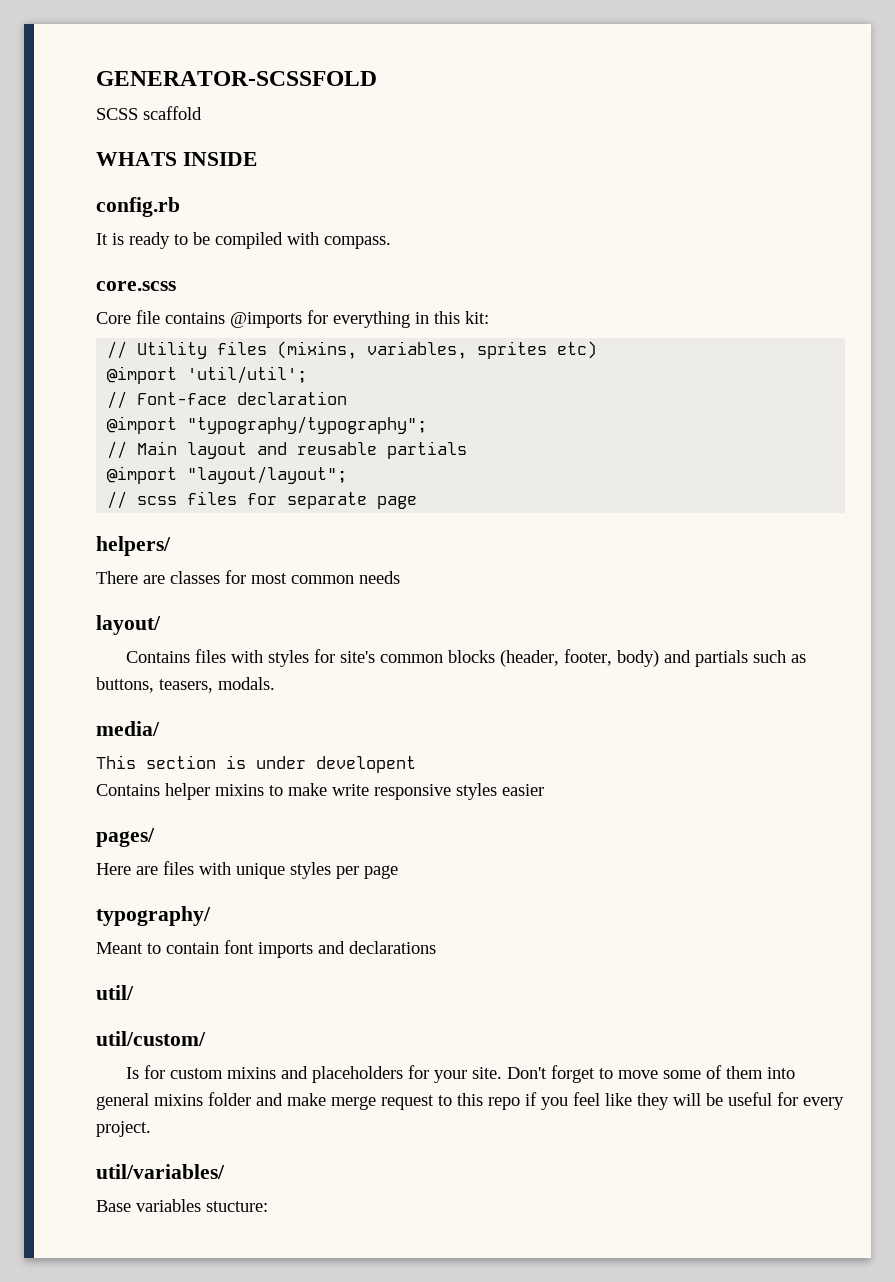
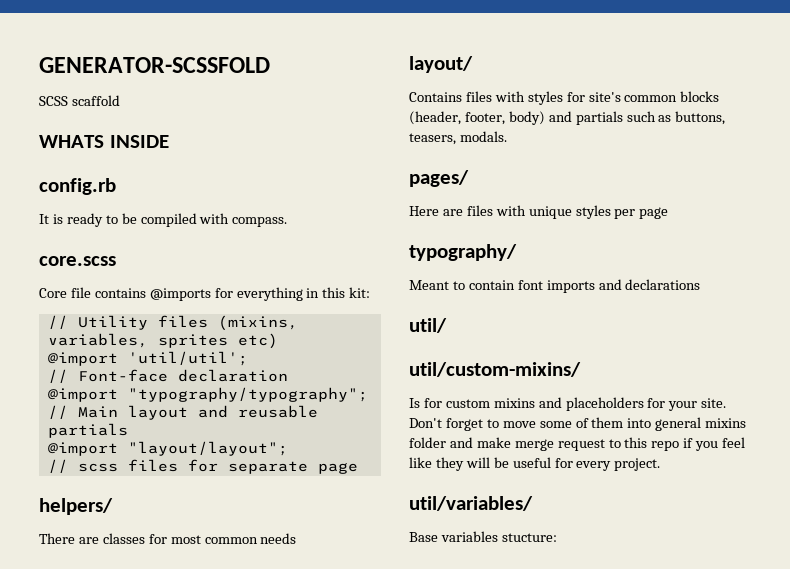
- media/
- This section is under developent
- Contains helper mixins to make write responsive styles easier
- util/custom/
+ util/custom-mixins/

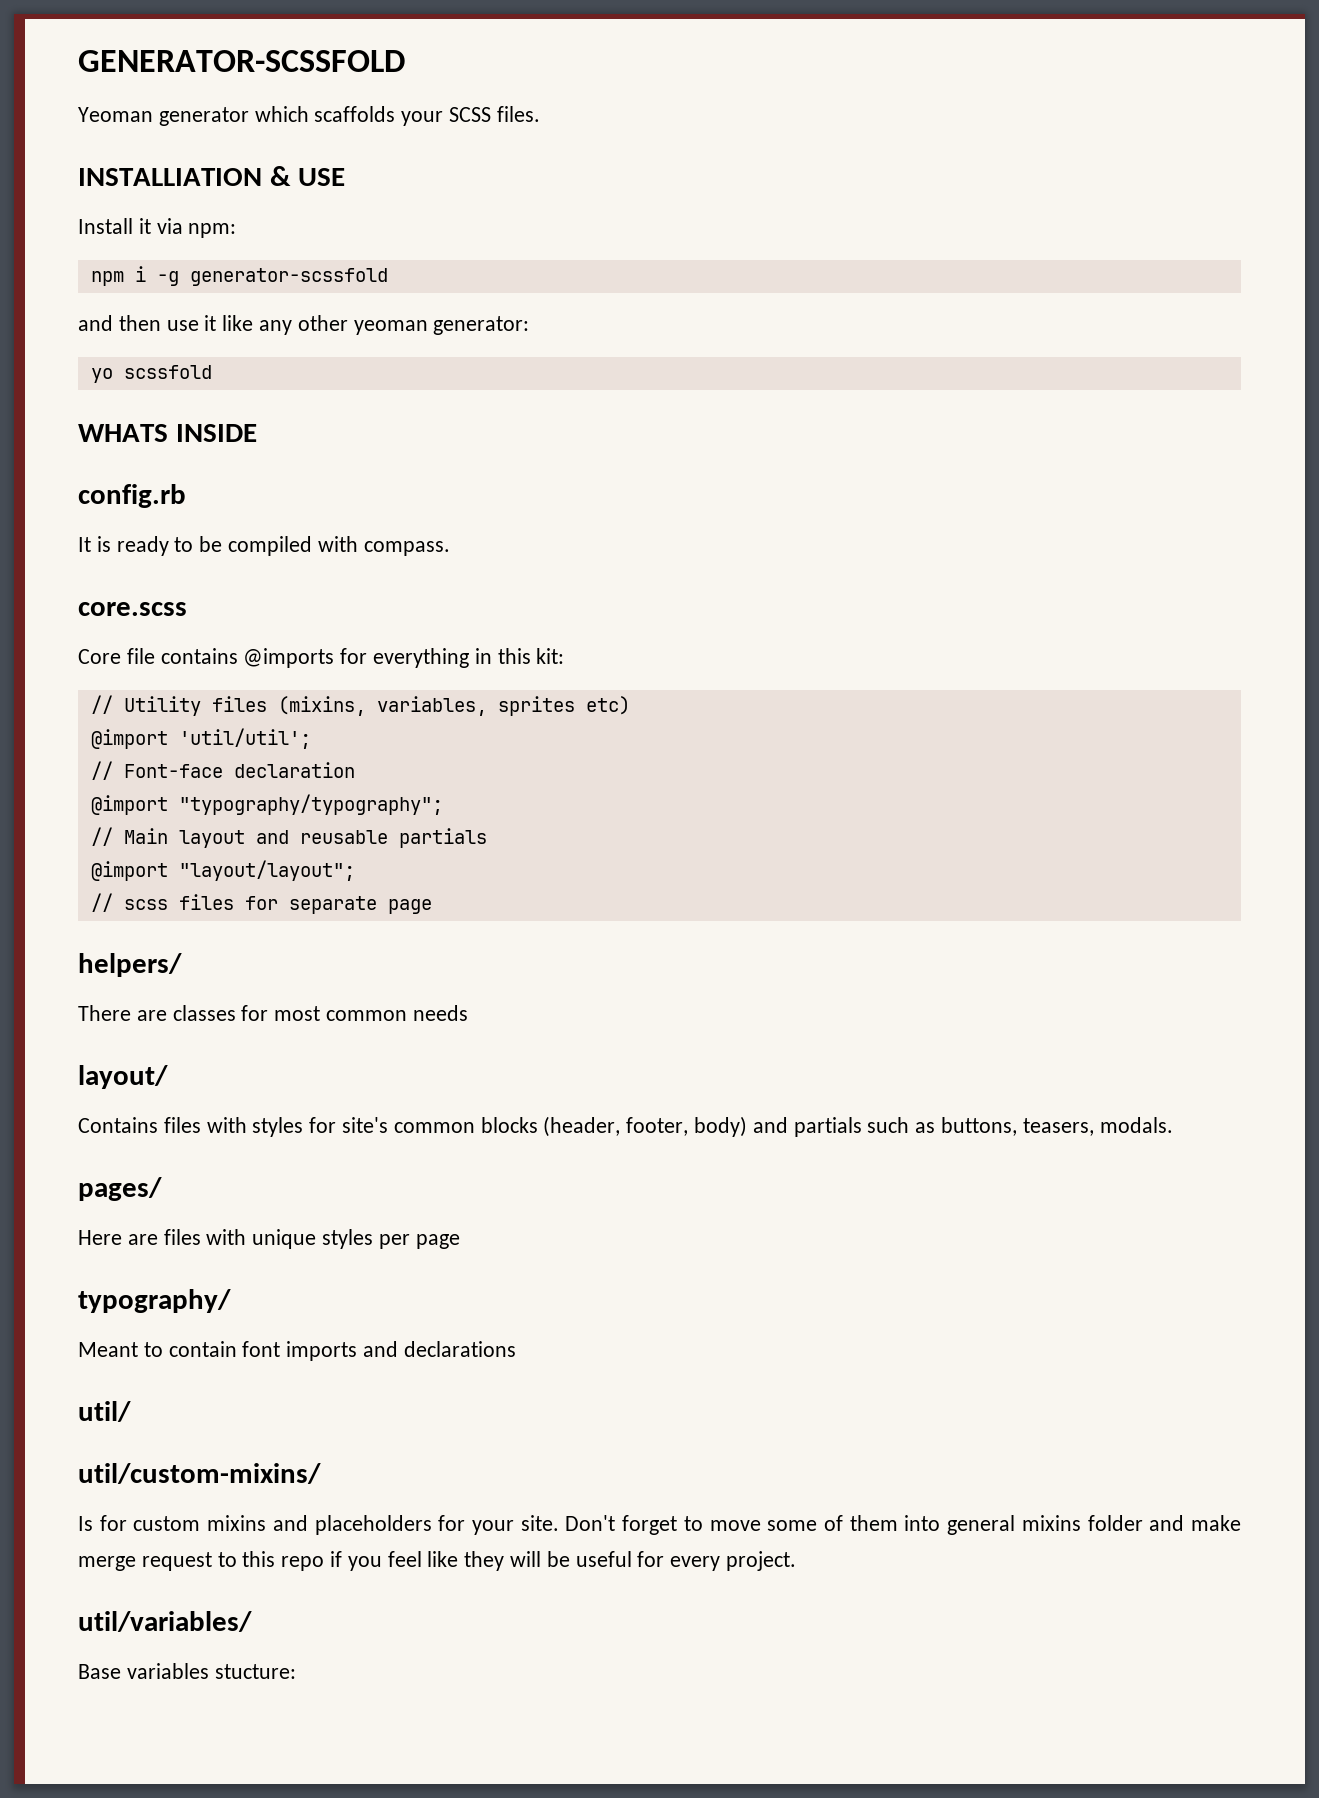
- SCSS scaffold
+ Yeoman generator which scaffolds your SCSS files.
+ INSTALLIATION & USE
+ Install it via npm:
+ npm i -g generator-scssfold
+ and then use it like any other yeoman generator:
+ yo scssfold

